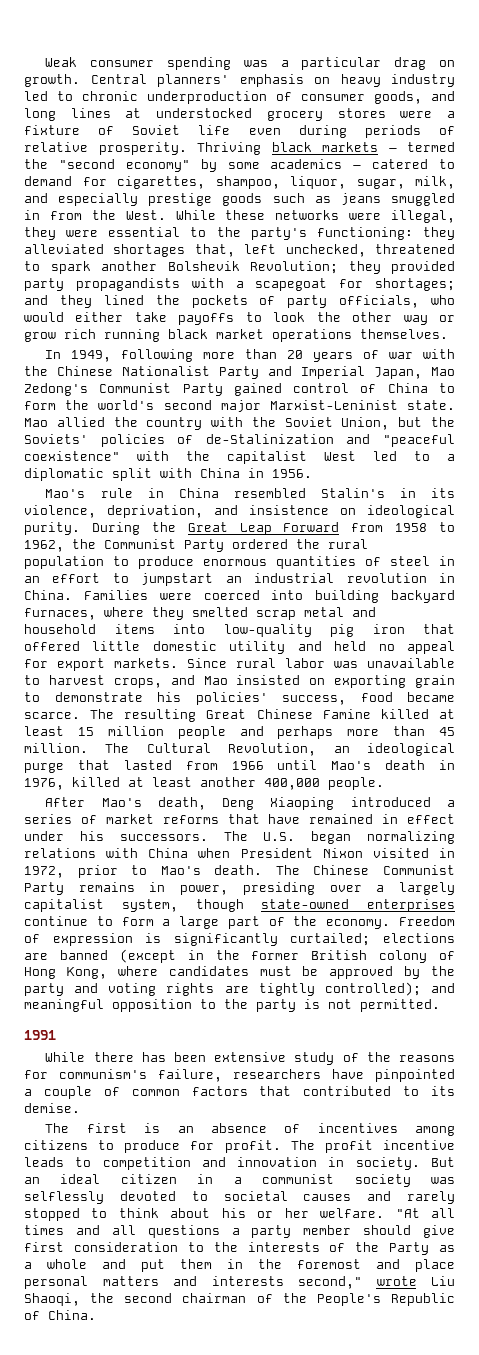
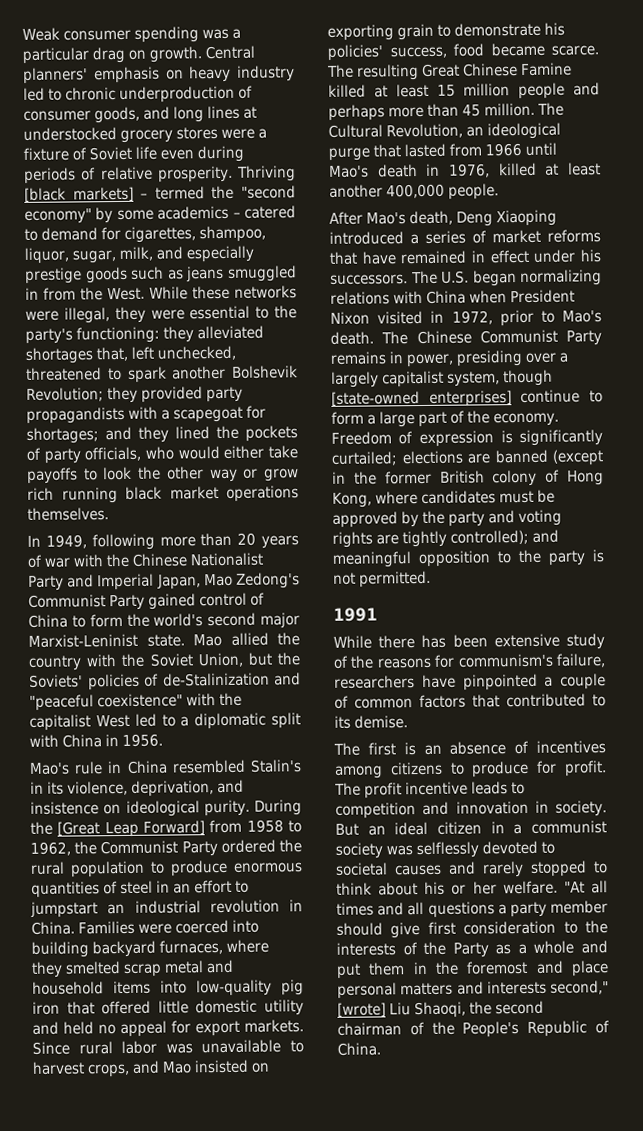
- Thriving black markets – termed the "second economy" by some academics – catered to demand for cigarettes, shampoo, liquor, sugar, milk, and especially prestige goods such as jeans smuggled in from the West.
+ Thriving [black markets] – termed the "second economy" by some academics – catered to demand for cigarettes, shampoo, liquor, sugar, milk, and especially prestige goods such as jeans smuggled in from the West.
- During the Great Leap Forward from 1958 to 1962, the Communist Party ordered the rural population to produce enormous quantities of steel in an effort to jumpstart an industrial revolution in China.
+ During the [Great Leap Forward] from 1958 to 1962, the Communist Party ordered the rural population to produce enormous quantities of steel in an effort to jumpstart an industrial revolution in China.
- The Chinese Communist Party remains in power, presiding over a largely capitalist system, though state-owned enterprises continue to form a large part of the economy.
+ The Chinese Communist Party remains in power, presiding over a largely capitalist system, though [state-owned enterprises] continue to form a large part of the economy.
- "At all times and all questions a party member should give first consideration to the interests of the Party as a whole and put them in the foremost and place personal matters and interests second," wrote Liu Shaoqi, the second chairman of the People's Republic of China.
+ "At all times and all questions a party member should give first consideration to the interests of the Party as a whole and put them in the foremost and place personal matters and interests second," [wrote] Liu Shaoqi, the second chairman of the People's Republic of China.

